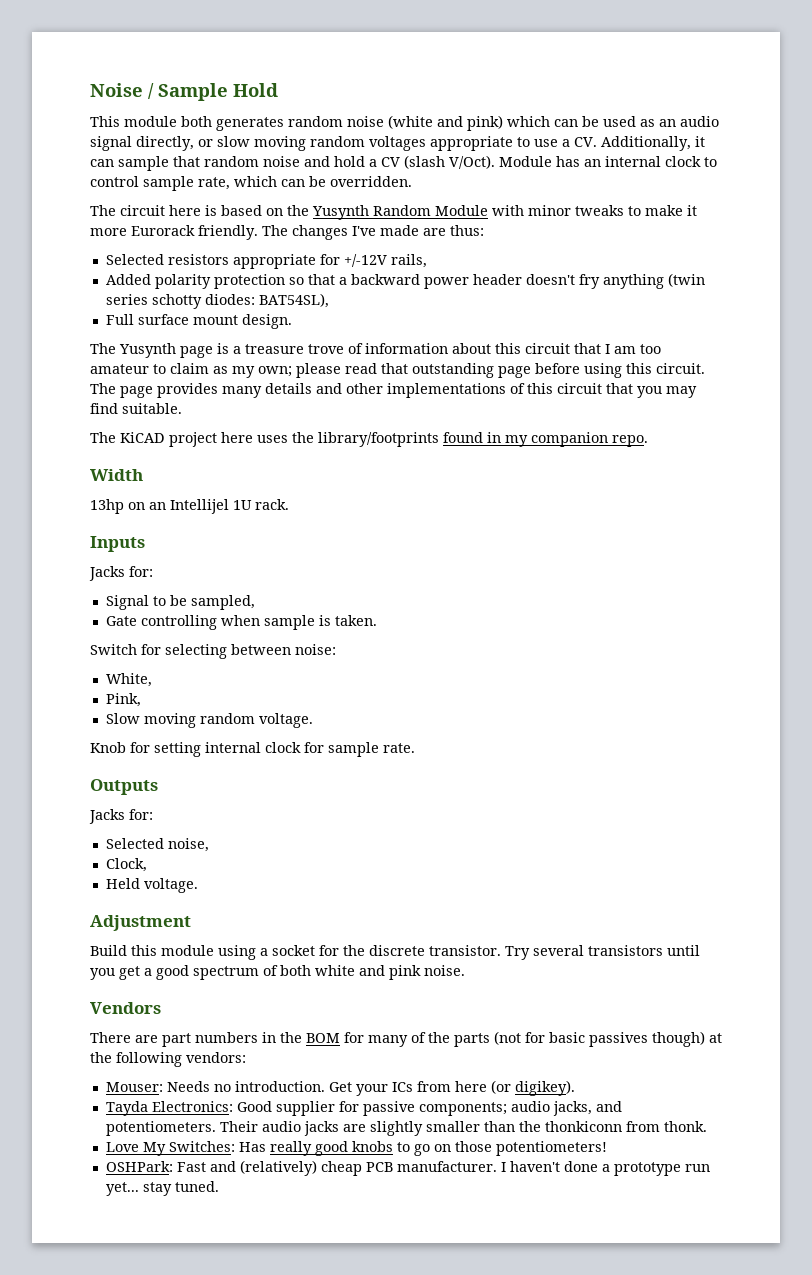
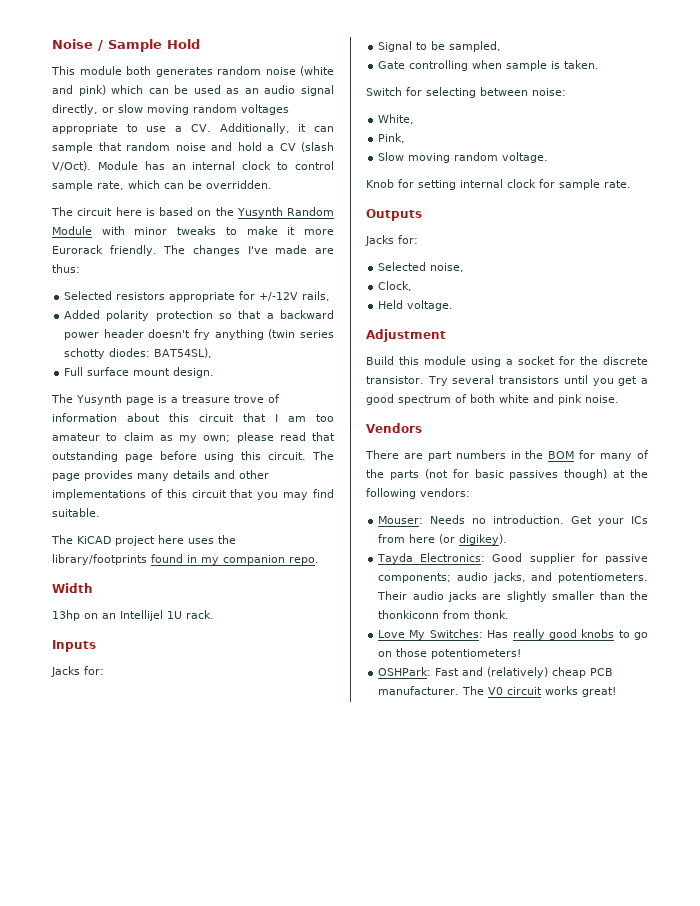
- I haven't done a prototype run yet... stay tuned.
+ The V0 circuit works great!

